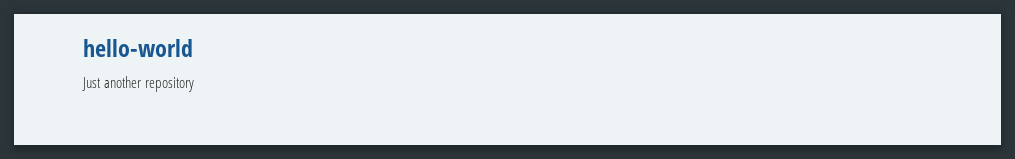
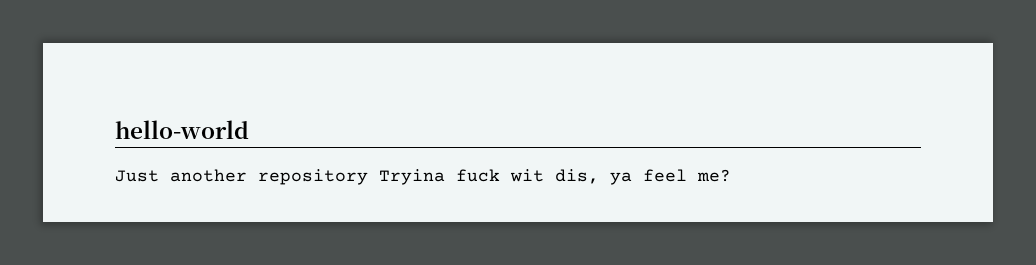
- Just another repository
+ Just another repository Tryina fuck wit dis, ya feel me?

